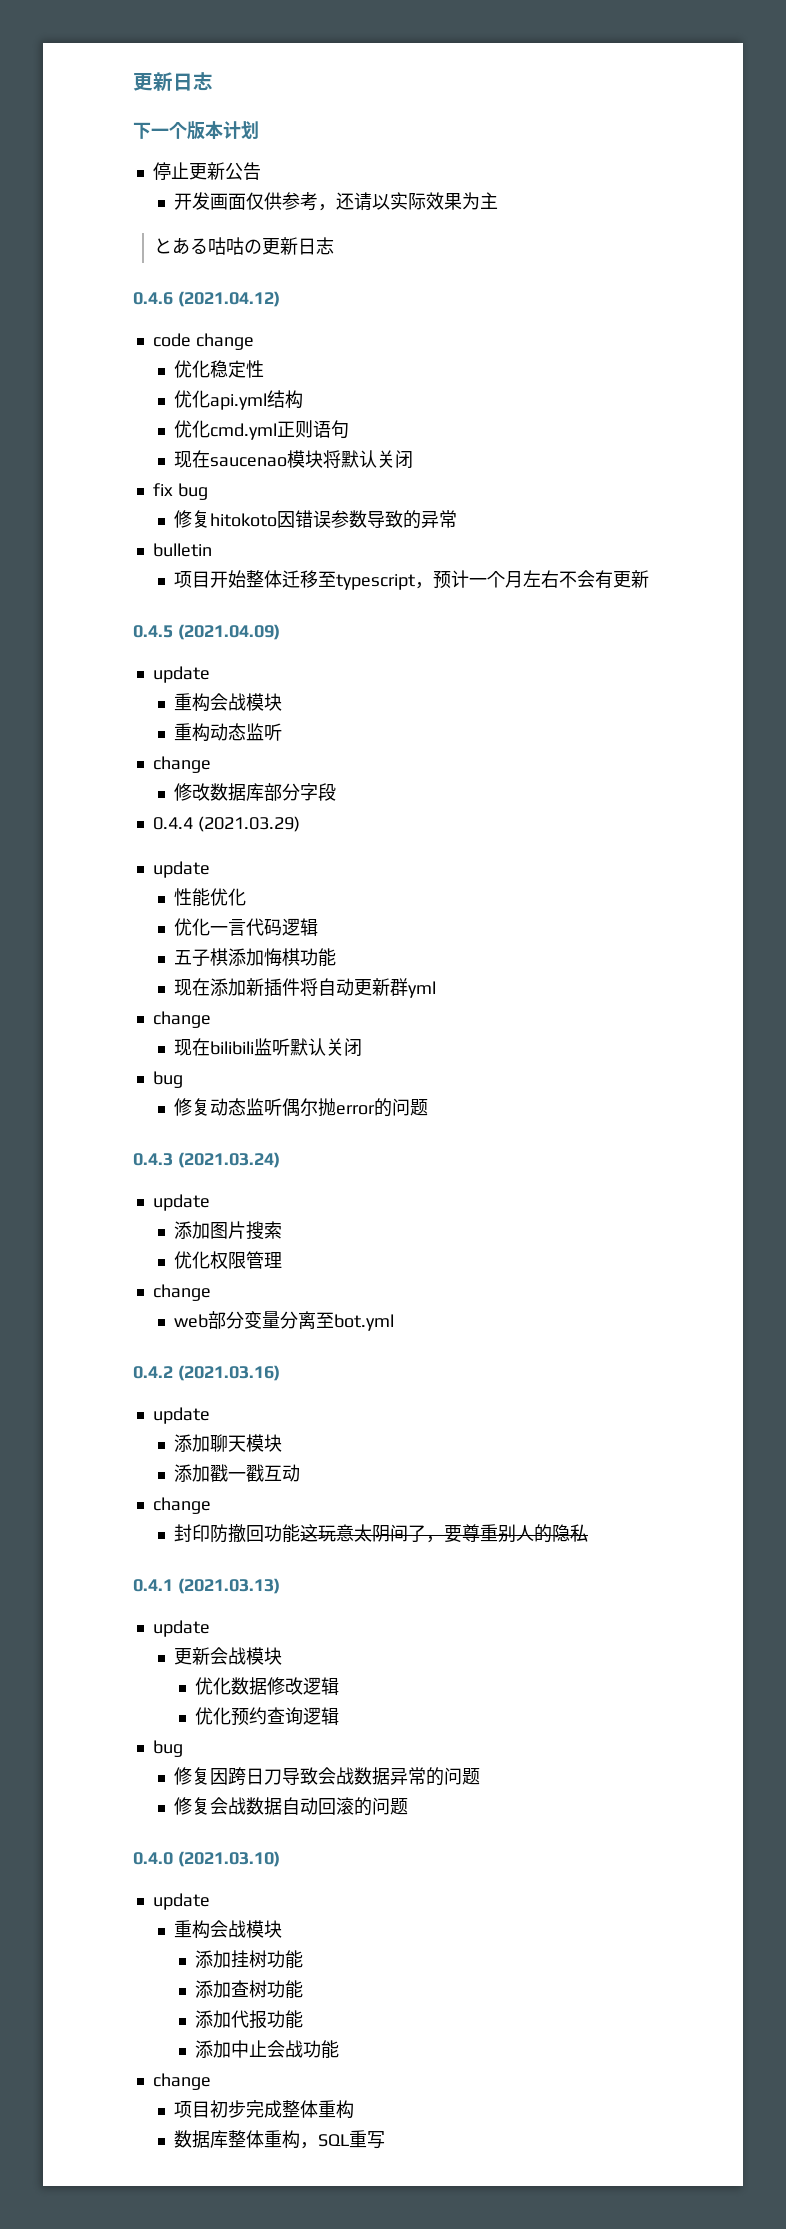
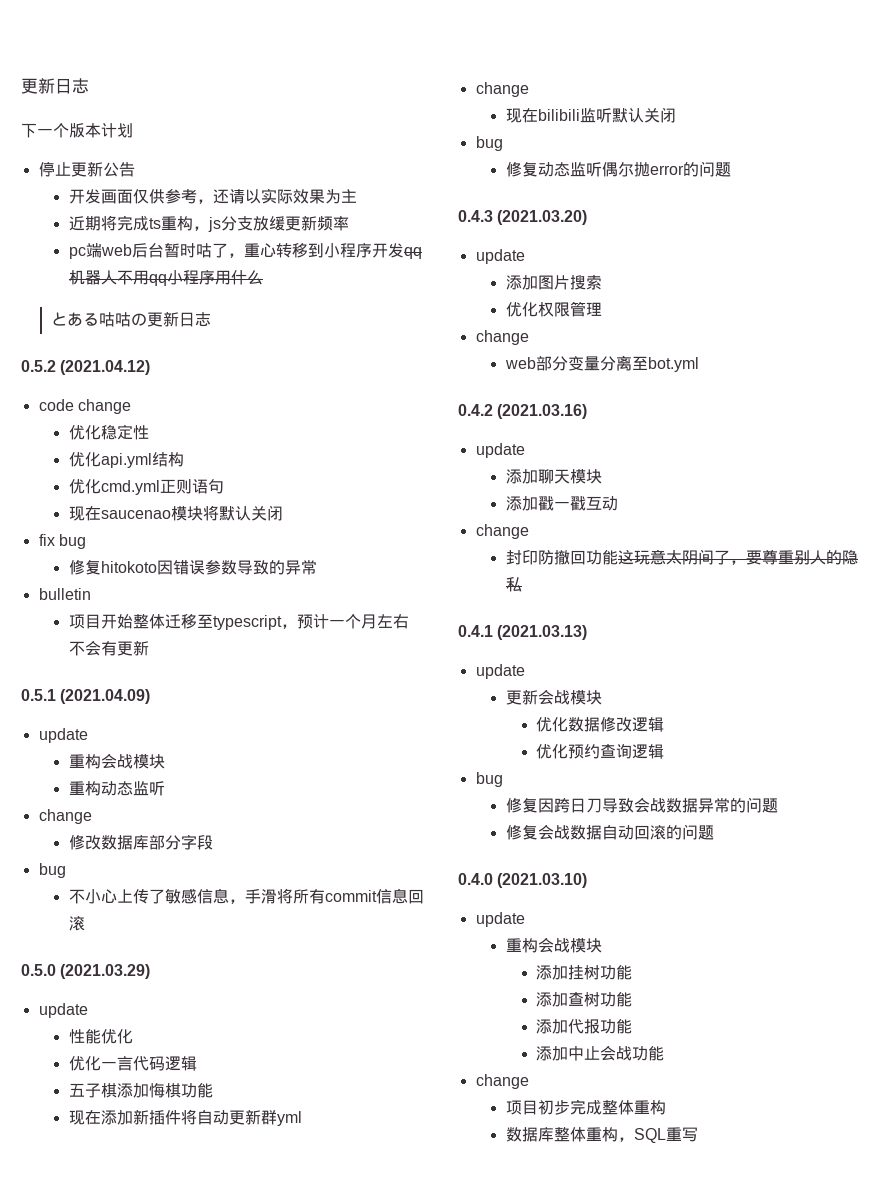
+ 近期将完成ts重构，js分支放缓更新频率
+ pc端web后台暂时咕了，重心转移到小程序开发qq机器人不用qq小程序用什么
- 0.4.6 (2021.04.12)
+ 0.5.2 (2021.04.12)
- 0.4.5 (2021.04.09)
+ 0.5.1 (2021.04.09)
  修改数据库部分字段
- 0.4.4 (2021.03.29)
+ bug
+ 不小心上传了敏感信息，手滑将所有commit信息回滚
+ 0.5.0 (2021.03.29)
- 0.4.3 (2021.03.24)
+ 0.4.3 (2021.03.20)

